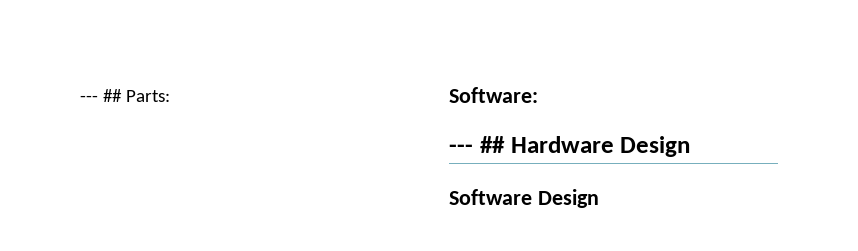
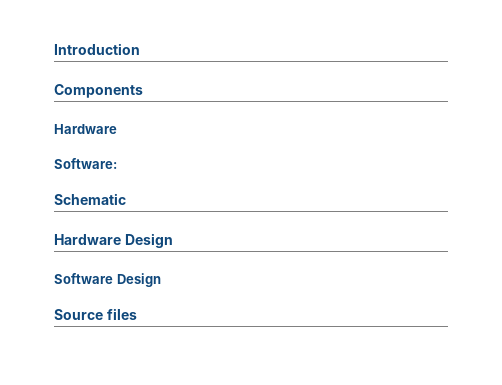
- --- ## Parts:
+ Introduction
+ Components
+ Hardware
- --- ## Hardware Design
+ Schematic
+ Hardware Design
+ Source files

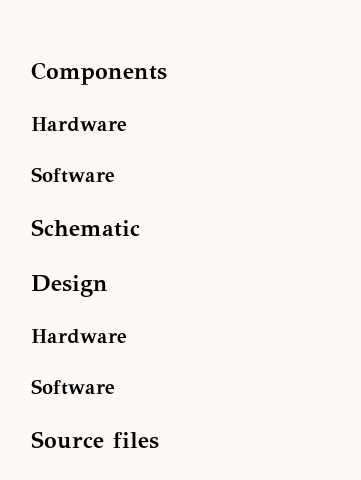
- Introduction
  Components
  Hardware
- Software:
+ Software
- Hardware Design
- Software Design
+ Design
+ Hardware
+ Software

